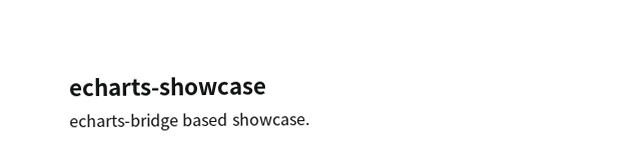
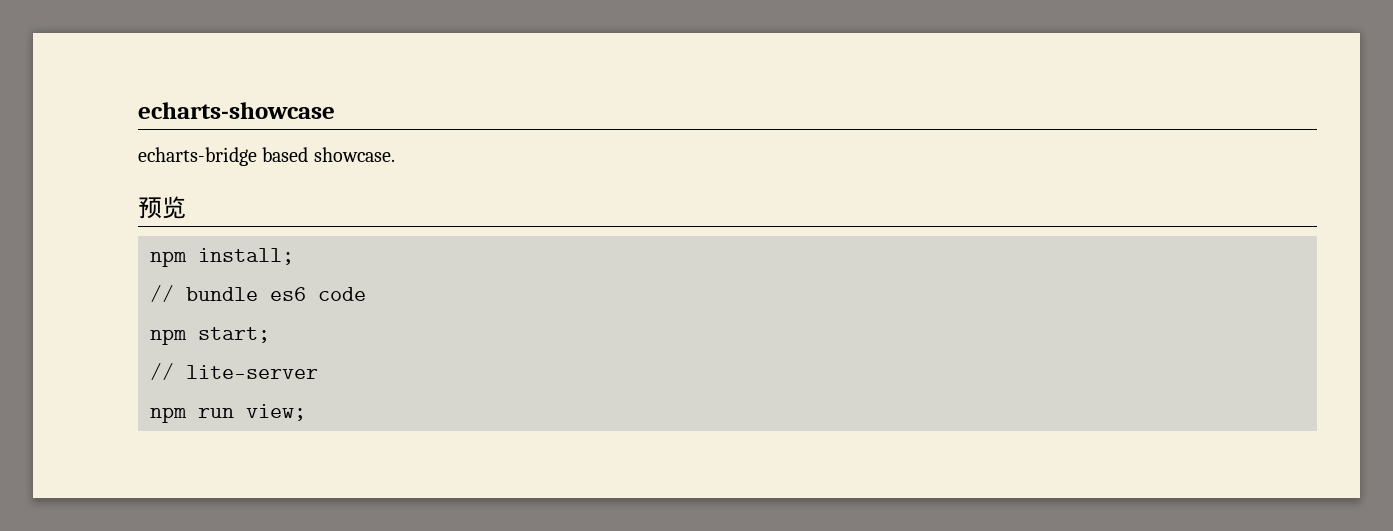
+ 预览
+ npm install;
+ // bundle es6 code
+ npm start;
+ // lite-server
+ npm run view;

